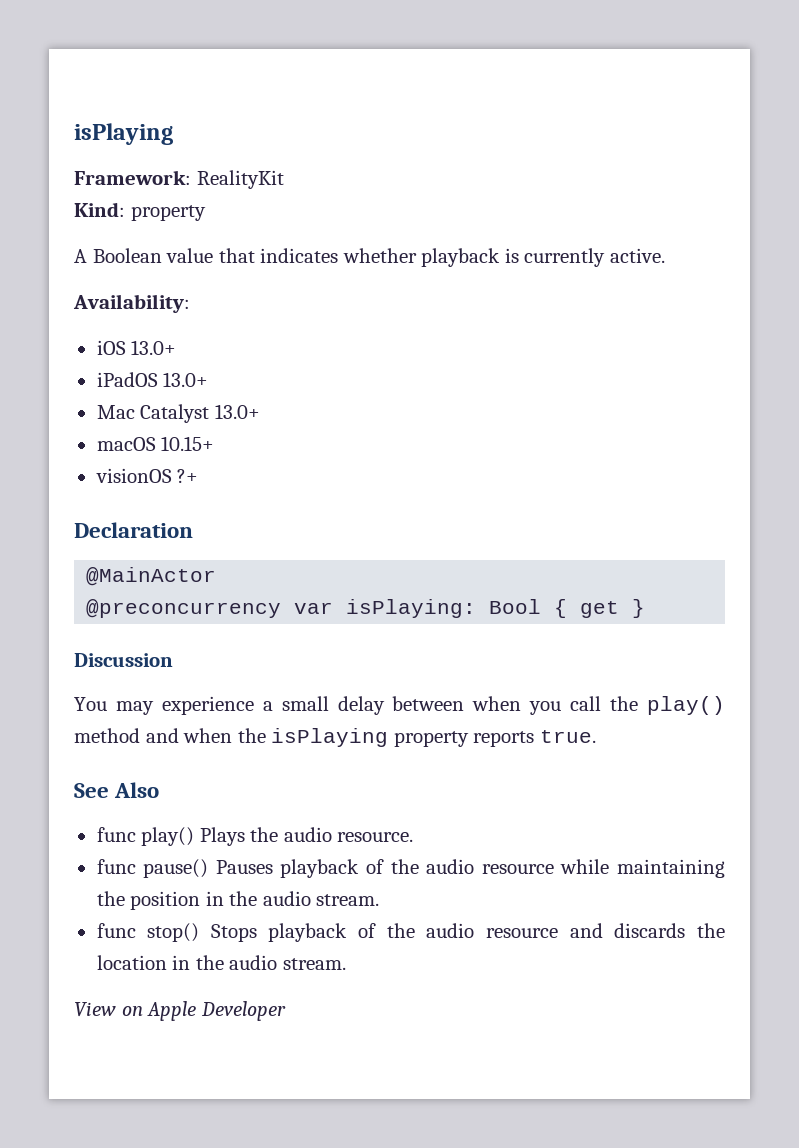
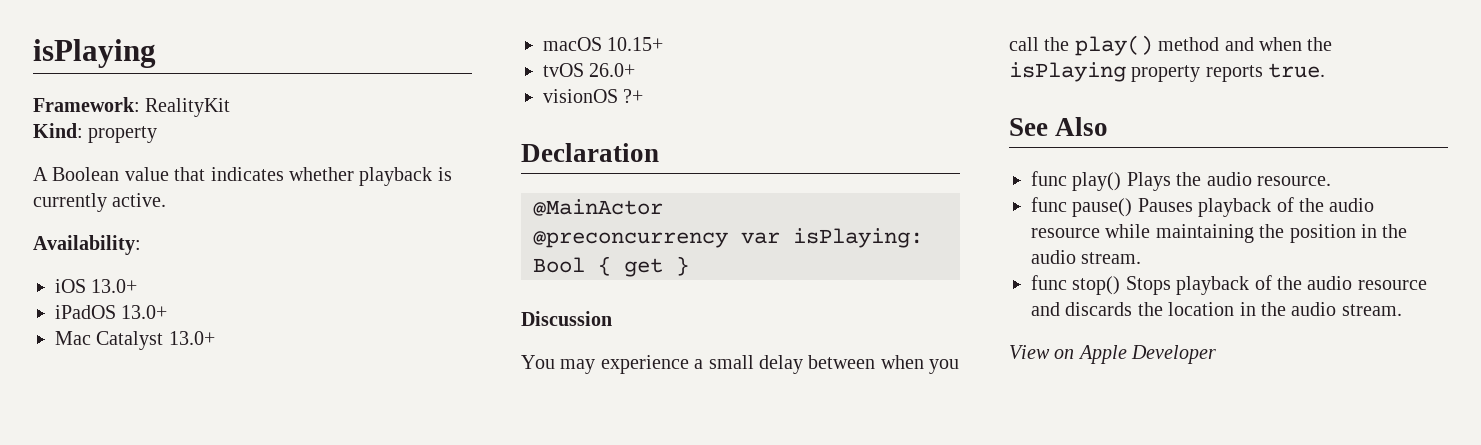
+ tvOS 26.0+

